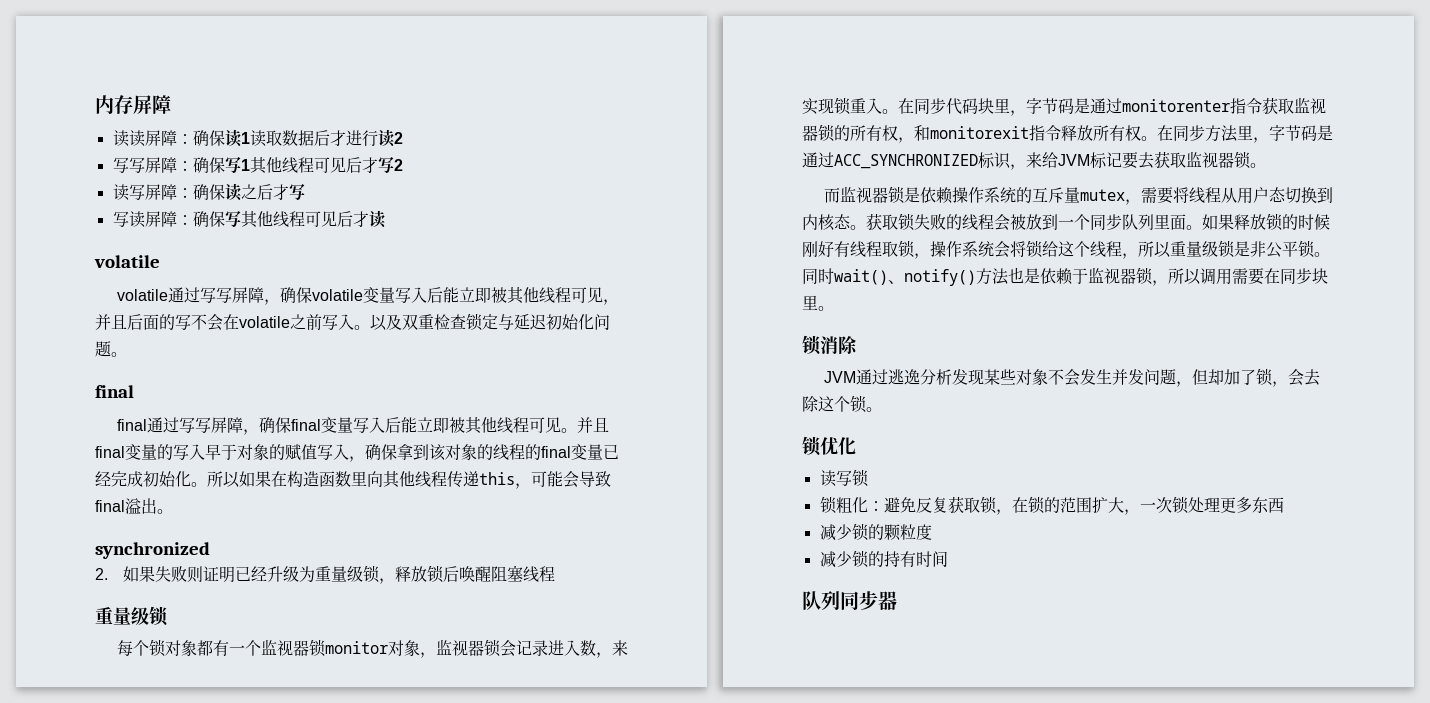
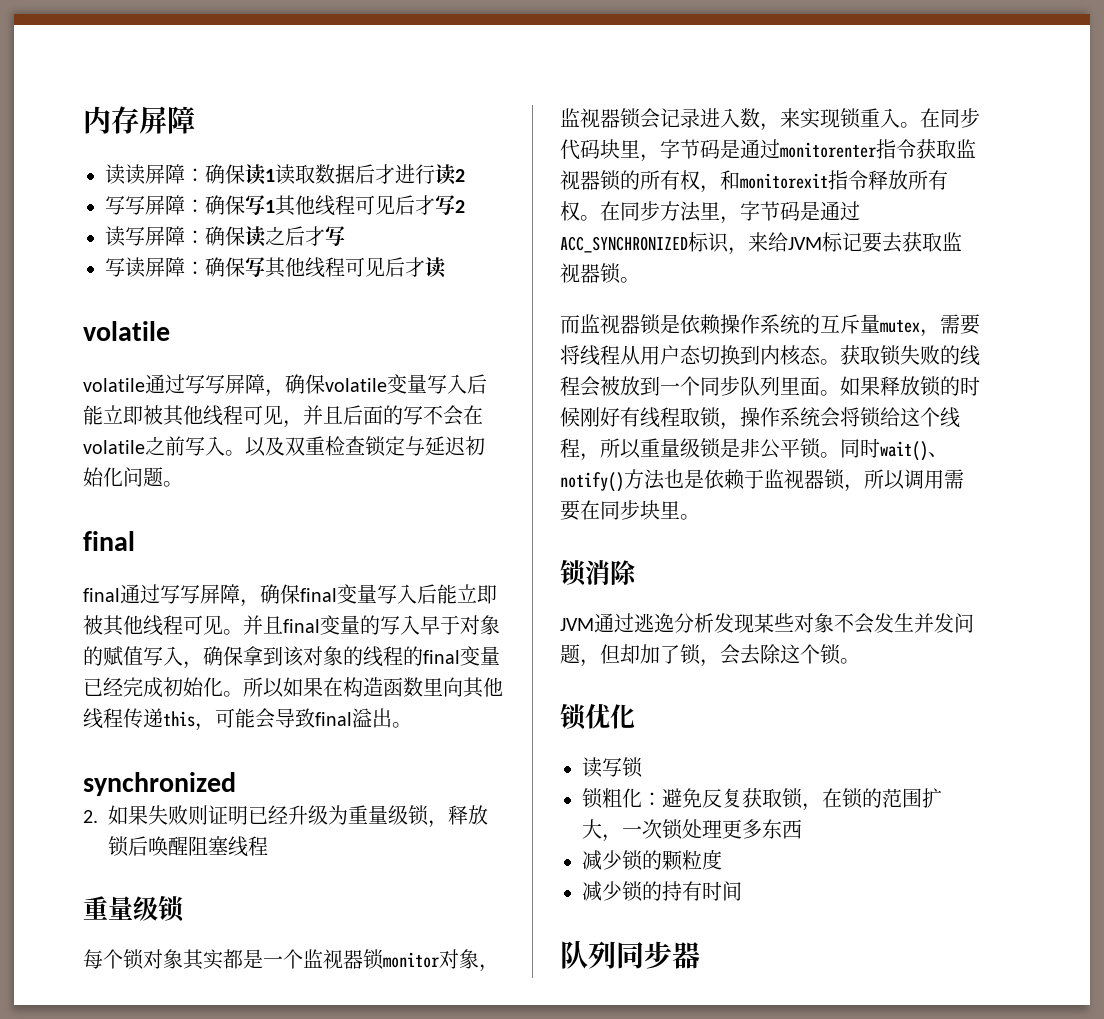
- 每个锁对象都有一个监视器锁monitor对象，监视器锁会记录进入数，来实现锁重入。
+ 每个锁对象其实都是一个监视器锁monitor对象，监视器锁会记录进入数，来实现锁重入。

